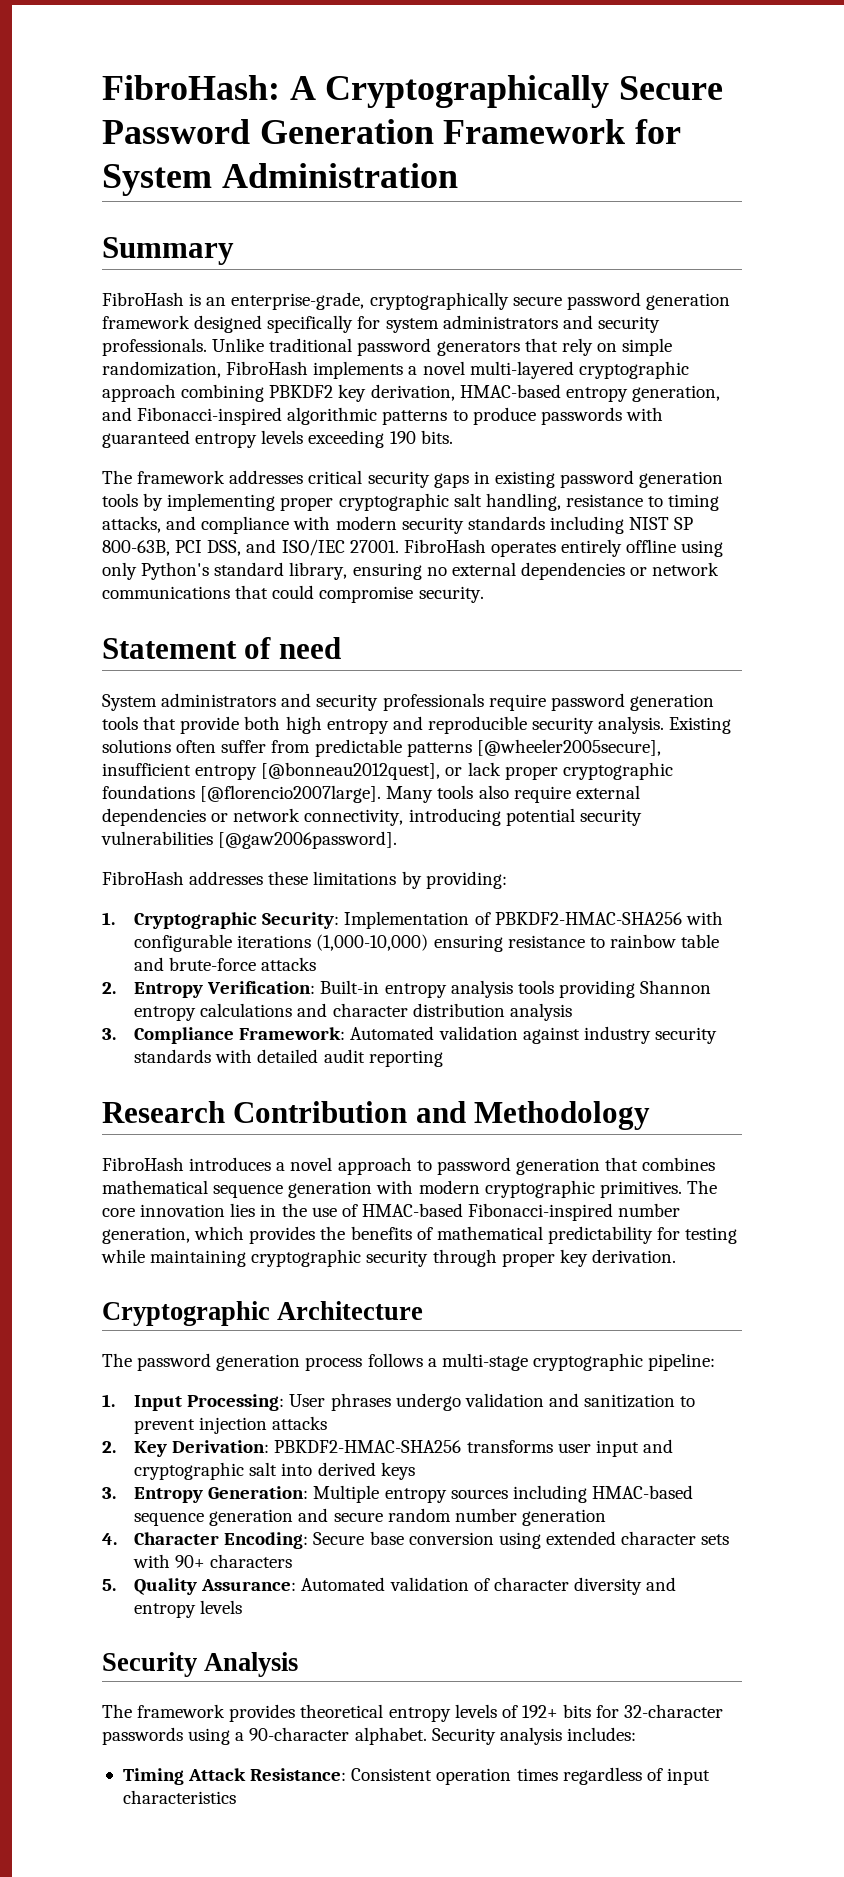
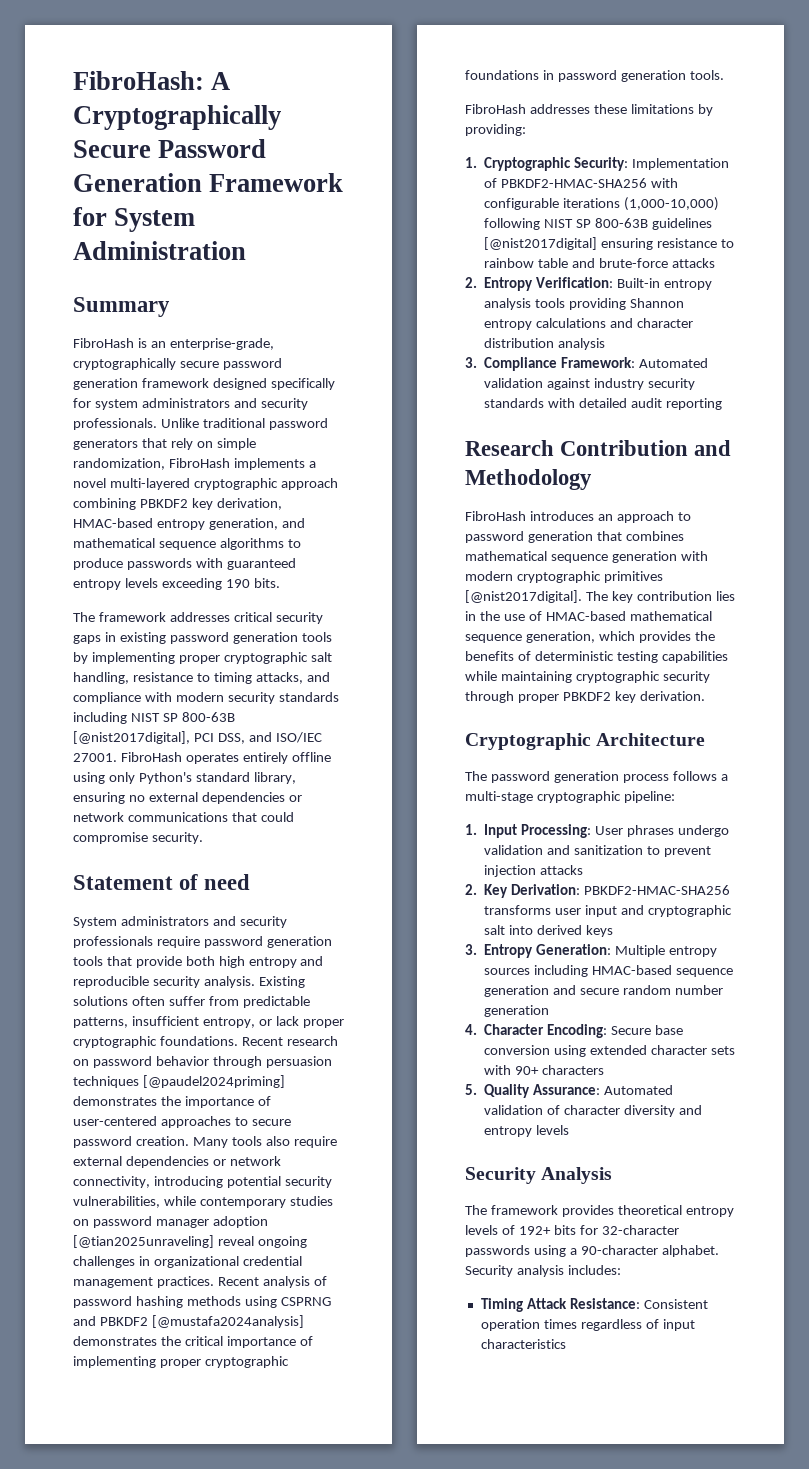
- Unlike traditional password generators that rely on simple randomization, FibroHash implements a novel multi-layered cryptographic approach combining PBKDF2 key derivation, HMAC-based entropy generation, and Fibonacci-inspired algorithmic patterns to produce passwords with guaranteed entropy levels exceeding 190 bits.
+ Unlike traditional password generators that rely on simple randomization, FibroHash implements a novel multi-layered cryptographic approach combining PBKDF2 key derivation, HMAC-based entropy generation, and mathematical sequence algorithms to produce passwords with guaranteed entropy levels exceeding 190 bits.
- The framework addresses critical security gaps in existing password generation tools by implementing proper cryptographic salt handling, resistance to timing attacks, and compliance with modern security standards including NIST SP 800-63B, PCI DSS, and ISO/IEC 27001.
+ The framework addresses critical security gaps in existing password generation tools by implementing proper cryptographic salt handling, resistance to timing attacks, and compliance with modern security standards including NIST SP 800-63B [@nist2017digital], PCI DSS, and ISO/IEC 27001.
- Existing solutions often suffer from predictable patterns [@wheeler2005secure], insufficient entropy [@bonneau2012quest], or lack proper cryptographic foundations [@florencio2007large].
+ Existing solutions often suffer from predictable patterns, insufficient entropy, or lack proper cryptographic foundations. Recent research on password behavior through persuasion techniques [@paudel2024priming] demonstrates the importance of user-centered approaches to secure password creation.
- Many tools also require external dependencies or network connectivity, introducing potential security vulnerabilities [@gaw2006password].
+ Many tools also require external dependencies or network connectivity, introducing potential security vulnerabilities, while contemporary studies on password manager adoption [@tian2025unraveling] reveal ongoing challenges in organizational credential management practices. Recent analysis of password hashing methods using CSPRNG and PBKDF2 [@mustafa2024analysis] demonstrates the critical importance of implementing proper cryptographic foundations in password generation tools.
- 1. Cryptographic Security: Implementation of PBKDF2-HMAC-SHA256 with configurable iterations (1,000-10,000) ensuring resistance to rainbow table and brute-force attacks
+ 1. Cryptographic Security: Implementation of PBKDF2-HMAC-SHA256 with configurable iterations (1,000-10,000) following NIST SP 800-63B guidelines [@nist2017digital] ensuring resistance to rainbow table and brute-force attacks
- FibroHash introduces a novel approach to password generation that combines mathematical sequence generation with modern cryptographic primitives. The core innovation lies in the use of HMAC-based Fibonacci-inspired number generation, which provides the benefits of mathematical predictability for testing while maintaining cryptographic security through proper key derivation.
+ FibroHash introduces an approach to password generation that combines mathematical sequence generation with modern cryptographic primitives [@nist2017digital]. The key contribution lies in the use of HMAC-based mathematical sequence generation, which provides the benefits of deterministic testing capabilities while maintaining cryptographic security through proper PBKDF2 key derivation.

